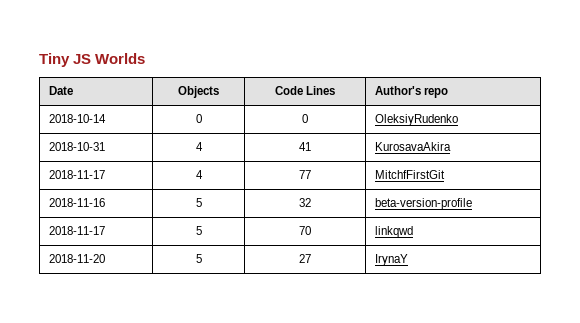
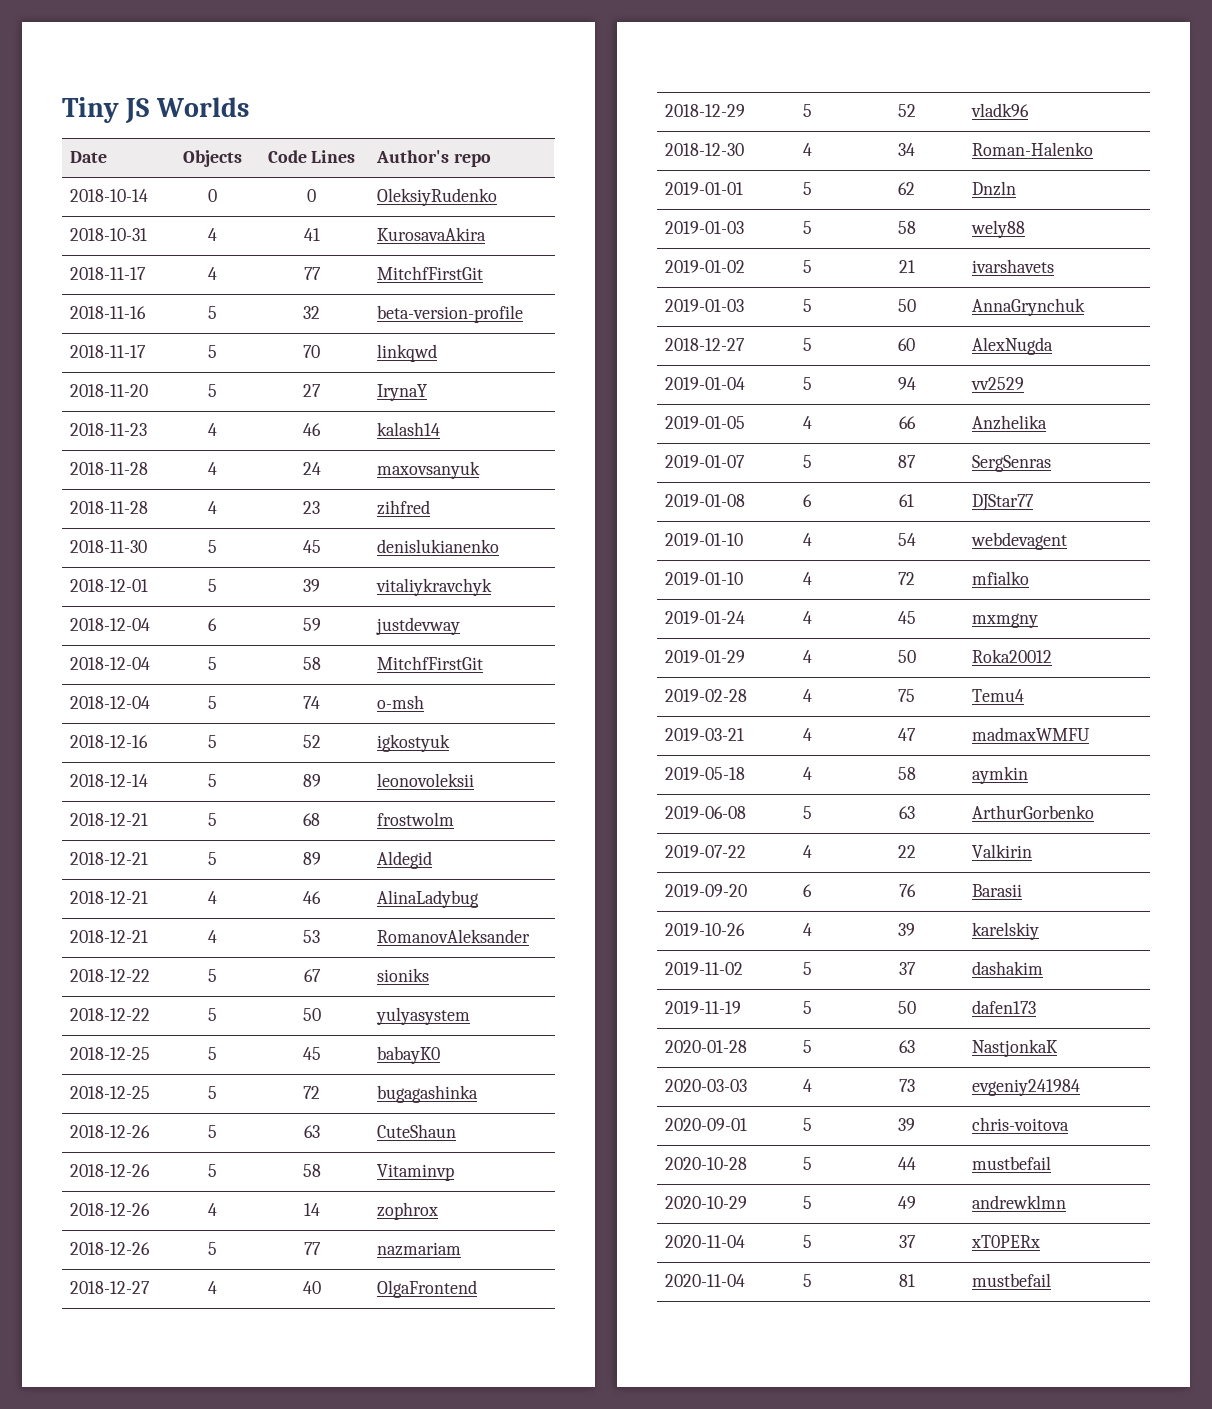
+ 2018-11-23 | 4 | 46 | kalash14
+ 2018-11-28 | 4 | 24 | maxovsanyuk
+ 2018-11-28 | 4 | 23 | zihfred
+ 2018-11-30 | 5 | 45 | denislukianenko
+ 2018-12-01 | 5 | 39 | vitaliykravchyk
+ 2018-12-04 | 6 | 59 | justdevway
+ 2018-12-04 | 5 | 58 | MitchfFirstGit
+ 2018-12-04 | 5 | 74 | o-msh
+ 2018-12-16 | 5 | 52 | igkostyuk
+ 2018-12-14 | 5 | 89 | leonovoleksii
+ 2018-12-21 | 5 | 68 | frostwolm
+ 2018-12-21 | 5 | 89 | Aldegid
+ 2018-12-21 | 4 | 46 | AlinaLadybug
+ 2018-12-21 | 4 | 53 | RomanovAleksander
+ 2018-12-22 | 5 | 67 | sioniks
+ 2018-12-22 | 5 | 50 | yulyasystem
+ 2018-12-25 | 5 | 45 | babayK0
+ 2018-12-25 | 5 | 72 | bugagashinka
+ 2018-12-26 | 5 | 63 | CuteShaun
+ 2018-12-26 | 5 | 58 | Vitaminvp
+ 2018-12-26 | 4 | 14 | zophrox
+ 2018-12-26 | 5 | 77 | nazmariam
+ 2018-12-27 | 4 | 40 | OlgaFrontend
+ 2018-12-29 | 5 | 52 | vladk96
+ 2018-12-30 | 4 | 34 | Roman-Halenko
+ 2019-01-01 | 5 | 62 | Dnzln
+ 2019-01-03 | 5 | 58 | wely88
+ 2019-01-02 | 5 | 21 | ivarshavets
+ 2019-01-03 | 5 | 50 | AnnaGrynchuk
+ 2018-12-27 | 5 | 60 | AlexNugda
+ 2019-01-04 | 5 | 94 | vv2529
+ 2019-01-05 | 4 | 66 | Anzhelika
+ 2019-01-07 | 5 | 87 | SergSenras
+ 2019-01-08 | 6 | 61 | DJStar77
+ 2019-01-10 | 4 | 54 | webdevagent
+ 2019-01-10 | 4 | 72 | mfialko
+ 2019-01-24 | 4 | 45 | mxmgny
+ 2019-01-29 | 4 | 50 | Roka20012
+ 2019-02-28 | 4 | 75 | Temu4
+ 2019-03-21 | 4 | 47 | madmaxWMFU
+ 2019-05-18 | 4 | 58 | aymkin
+ 2019-06-08 | 5 | 63 | ArthurGorbenko
+ 2019-07-22 | 4 | 22 | Valkirin
+ 2019-09-20 | 6 | 76 | Barasii
+ 2019-10-26 | 4 | 39 | karelskiy
+ 2019-11-02 | 5 | 37 | dashakim
+ 2019-11-19 | 5 | 50 | dafen173
+ 2020-01-28 | 5 | 63 | NastjonkaK
+ 2020-03-03 | 4 | 73 | evgeniy241984
+ 2020-09-01 | 5 | 39 | chris-voitova
+ 2020-10-28 | 5 | 44 | mustbefail
+ 2020-10-29 | 5 | 49 | andrewklmn
+ 2020-11-04 | 5 | 37 | xT0PERx
+ 2020-11-04 | 5 | 81 | mustbefail

